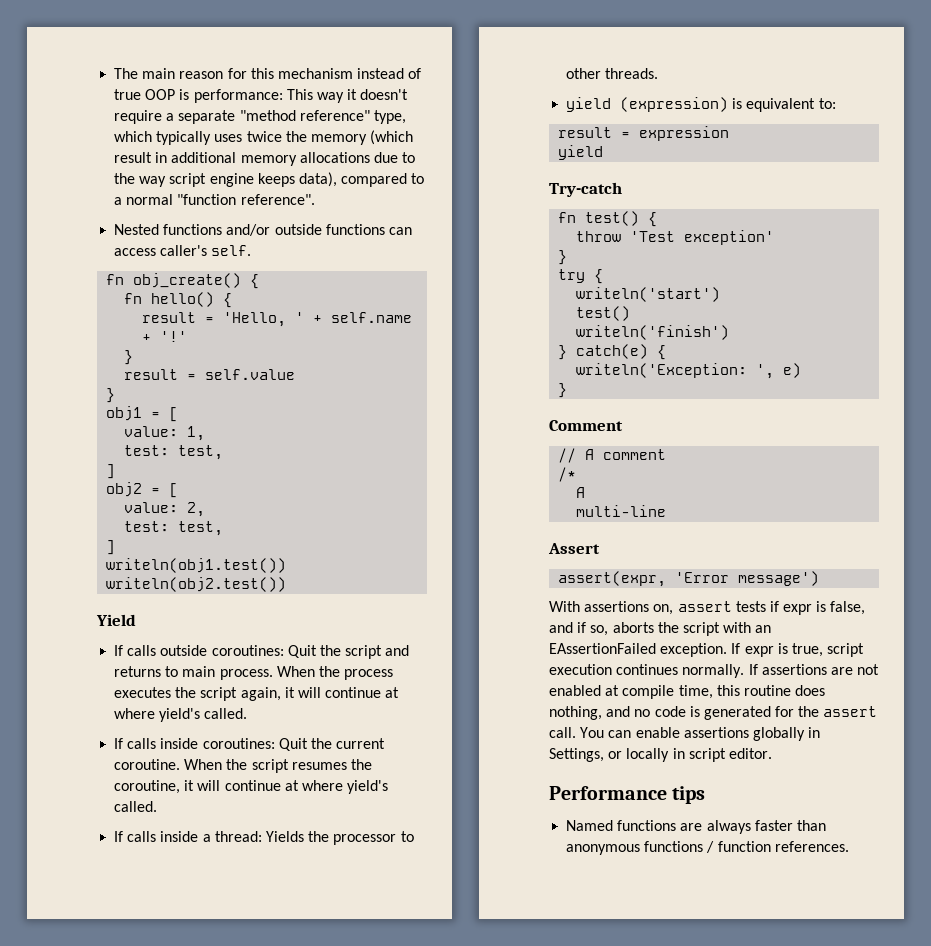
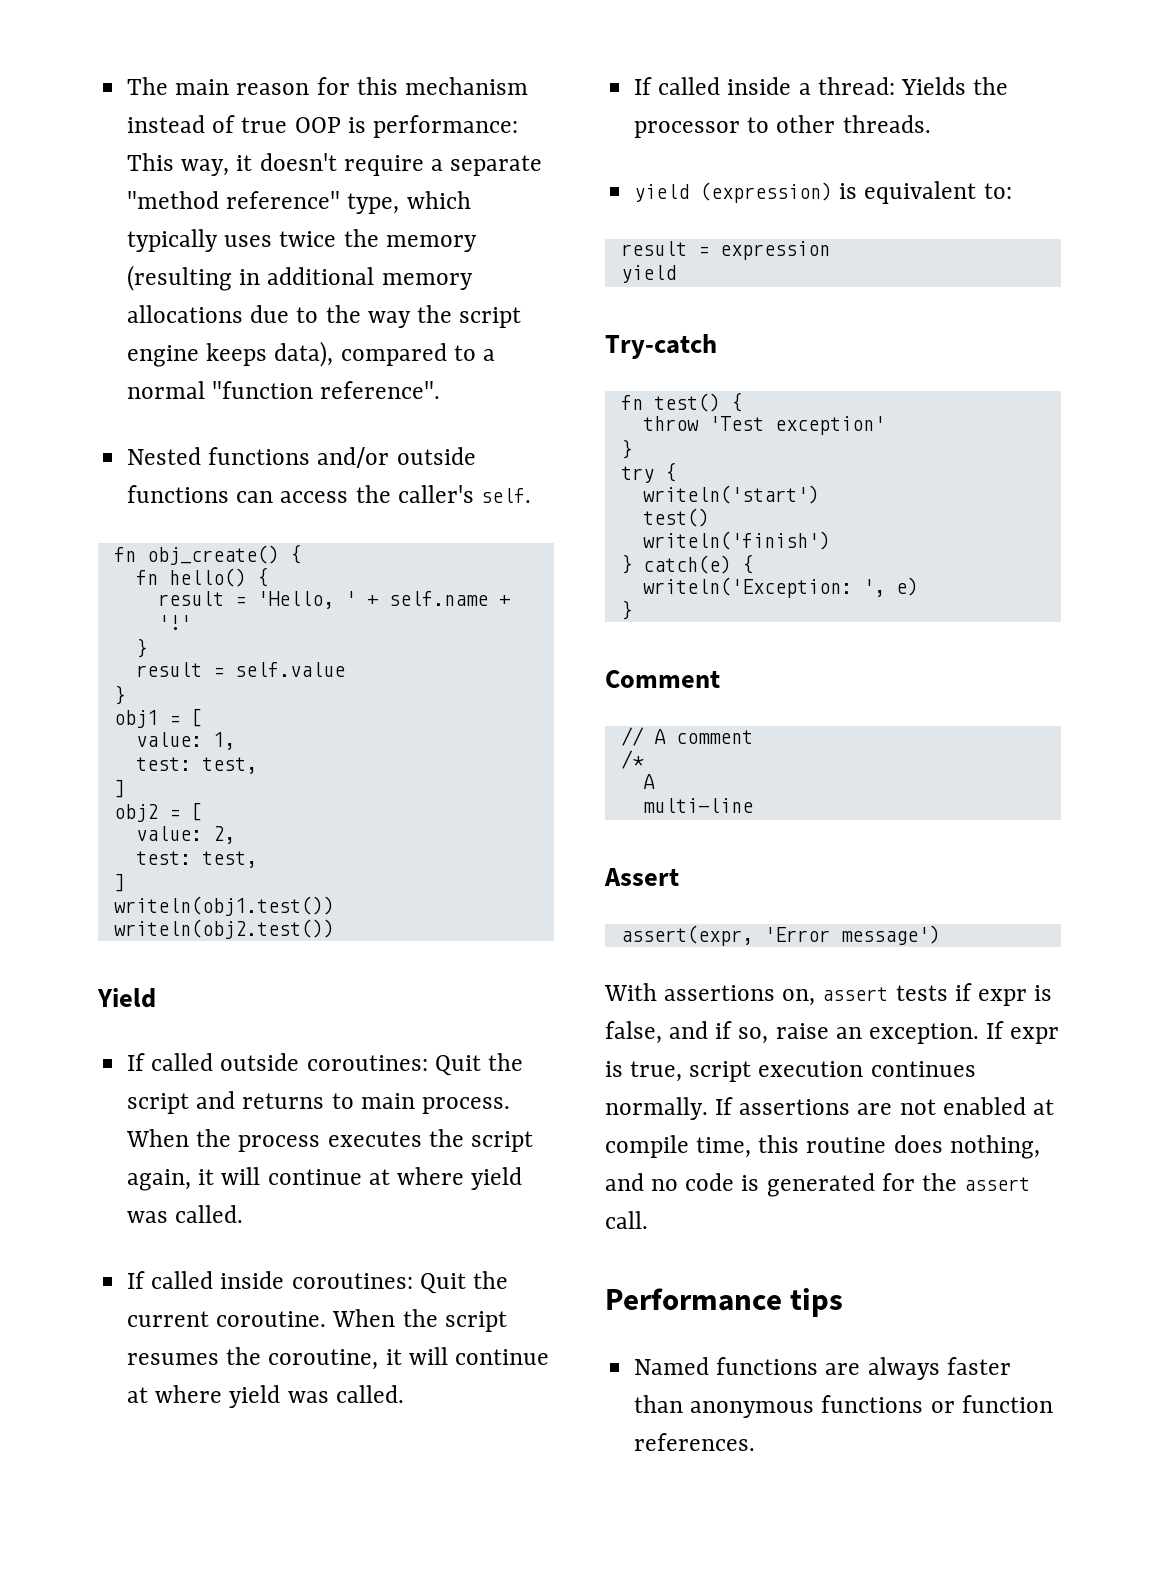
- The main reason for this mechanism instead of true OOP is performance: This way it doesn't require a separate "method reference" type, which typically uses twice the memory (which result in additional memory allocations due to the way script engine keeps data), compared to a normal "function reference".
+ The main reason for this mechanism instead of true OOP is performance: This way, it doesn't require a separate "method reference" type, which typically uses twice the memory (resulting in additional memory allocations due to the way the script engine keeps data), compared to a normal "function reference".
- Nested functions and/or outside functions can access caller's self.
+ Nested functions and/or outside functions can access the caller's self.
- If calls outside coroutines: Quit the script and returns to main process.
+ If called outside coroutines: Quit the script and returns to main process.
- When the process executes the script again, it will continue at where yield's called.
- If calls inside coroutines: Quit the current coroutine.
+ When the process executes the script again, it will continue at where yield was called.
+ If called inside coroutines: Quit the current coroutine.
- When the script resumes the coroutine, it will continue at where yield's called.
- If calls inside a thread: Yields the processor to other threads.
+ When the script resumes the coroutine, it will continue at where yield was called.
+ If called inside a thread: Yields the processor to other threads.
- With assertions on, assert tests if expr is false, and if so, aborts the script with an EAssertionFailed exception.
+ With assertions on, assert tests if expr is false, and if so, raise an exception.
- You can enable assertions globally in Settings, or locally in script editor.
- Named functions are always faster than anonymous functions / function references.
+ Named functions are always faster than anonymous functions or function references.

